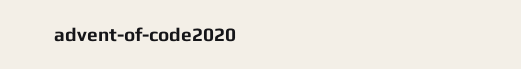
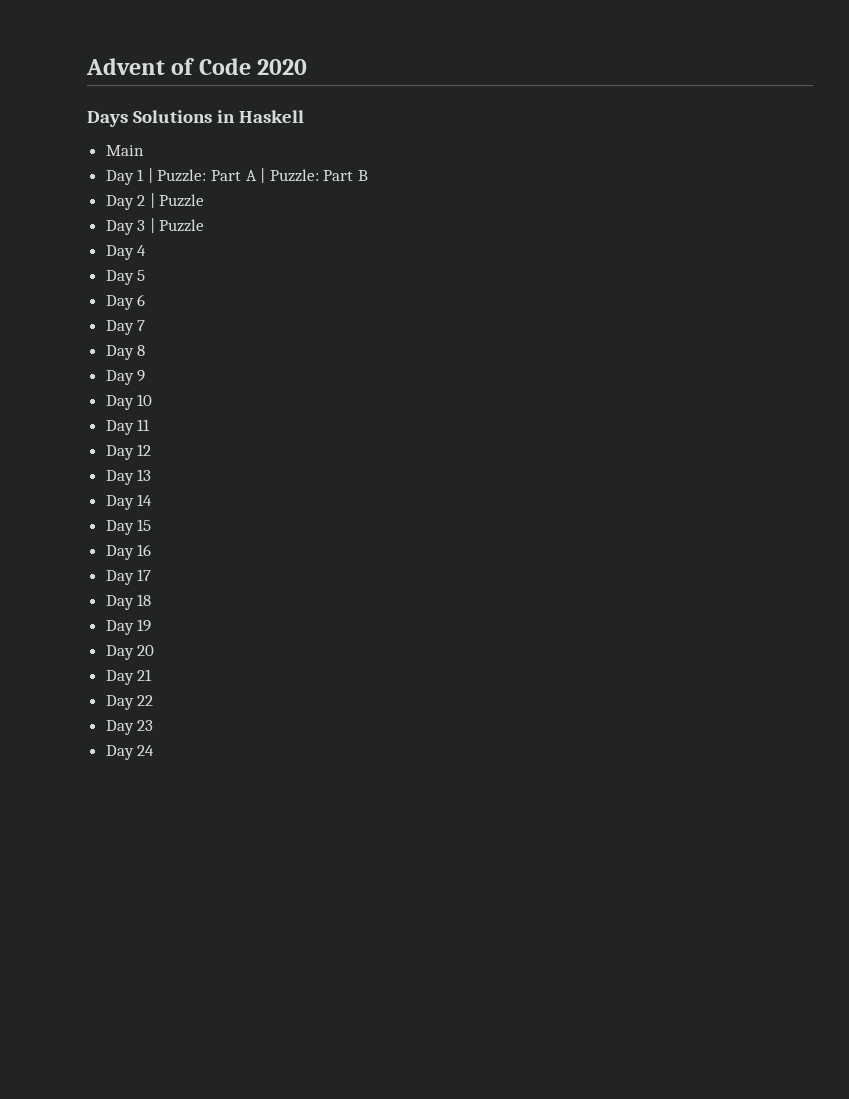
- advent-of-code2020
+ Advent of Code 2020
+ Days Solutions in Haskell
+ Main
+ Day 1 | Puzzle: Part A | Puzzle: Part B
+ Day 2 | Puzzle
+ Day 3 | Puzzle
+ Day 4
+ Day 5
+ Day 6
+ Day 7
+ Day 8
+ Day 9
+ Day 10
+ Day 11
+ Day 12
+ Day 13
+ Day 14
+ Day 15
+ Day 16
+ Day 17
+ Day 18
+ Day 19
+ Day 20
+ Day 21
+ Day 22
+ Day 23
+ Day 24

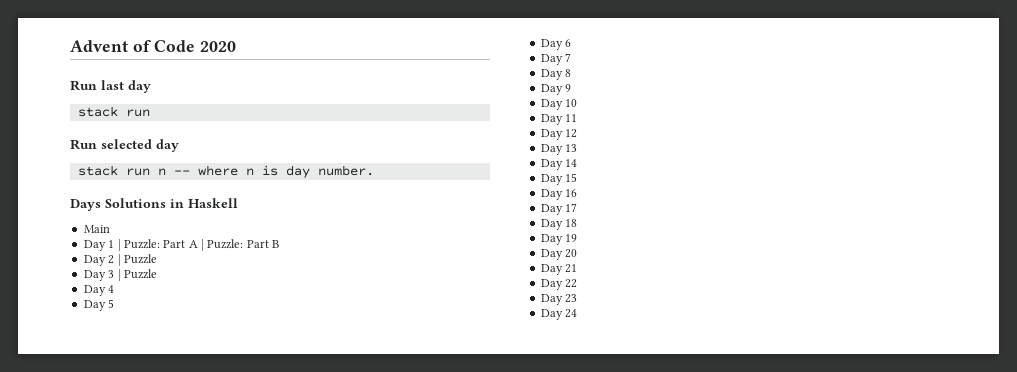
+ Run last day
+ stack run
+ Run selected day
+ stack run n -- where n is day number.

